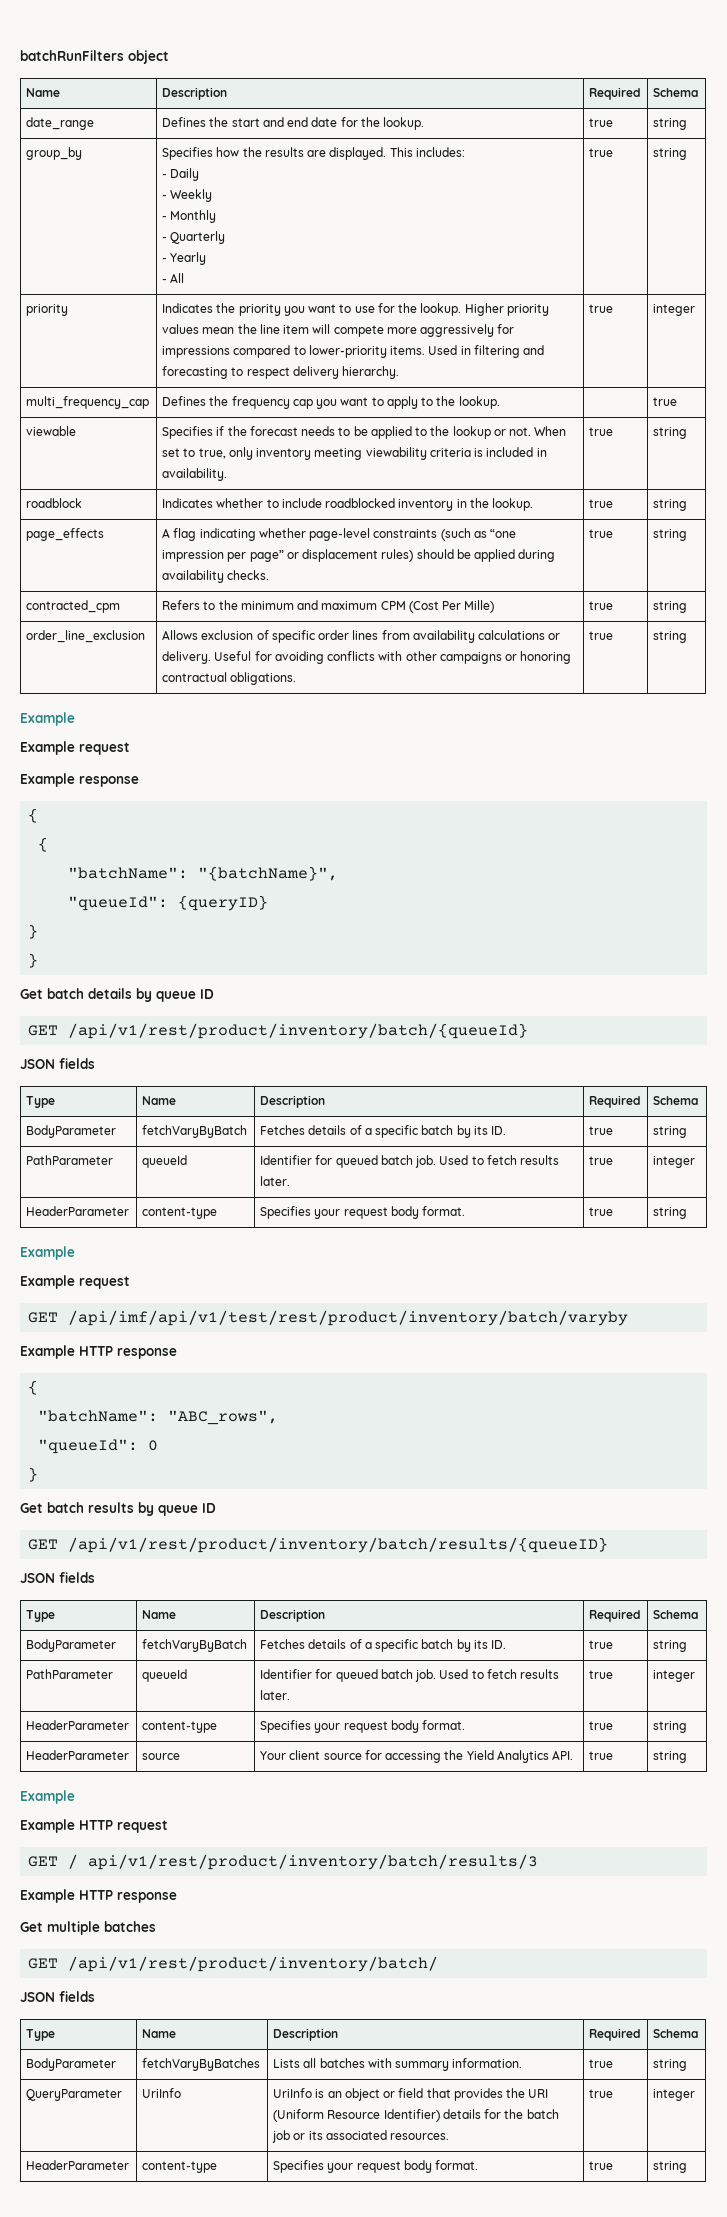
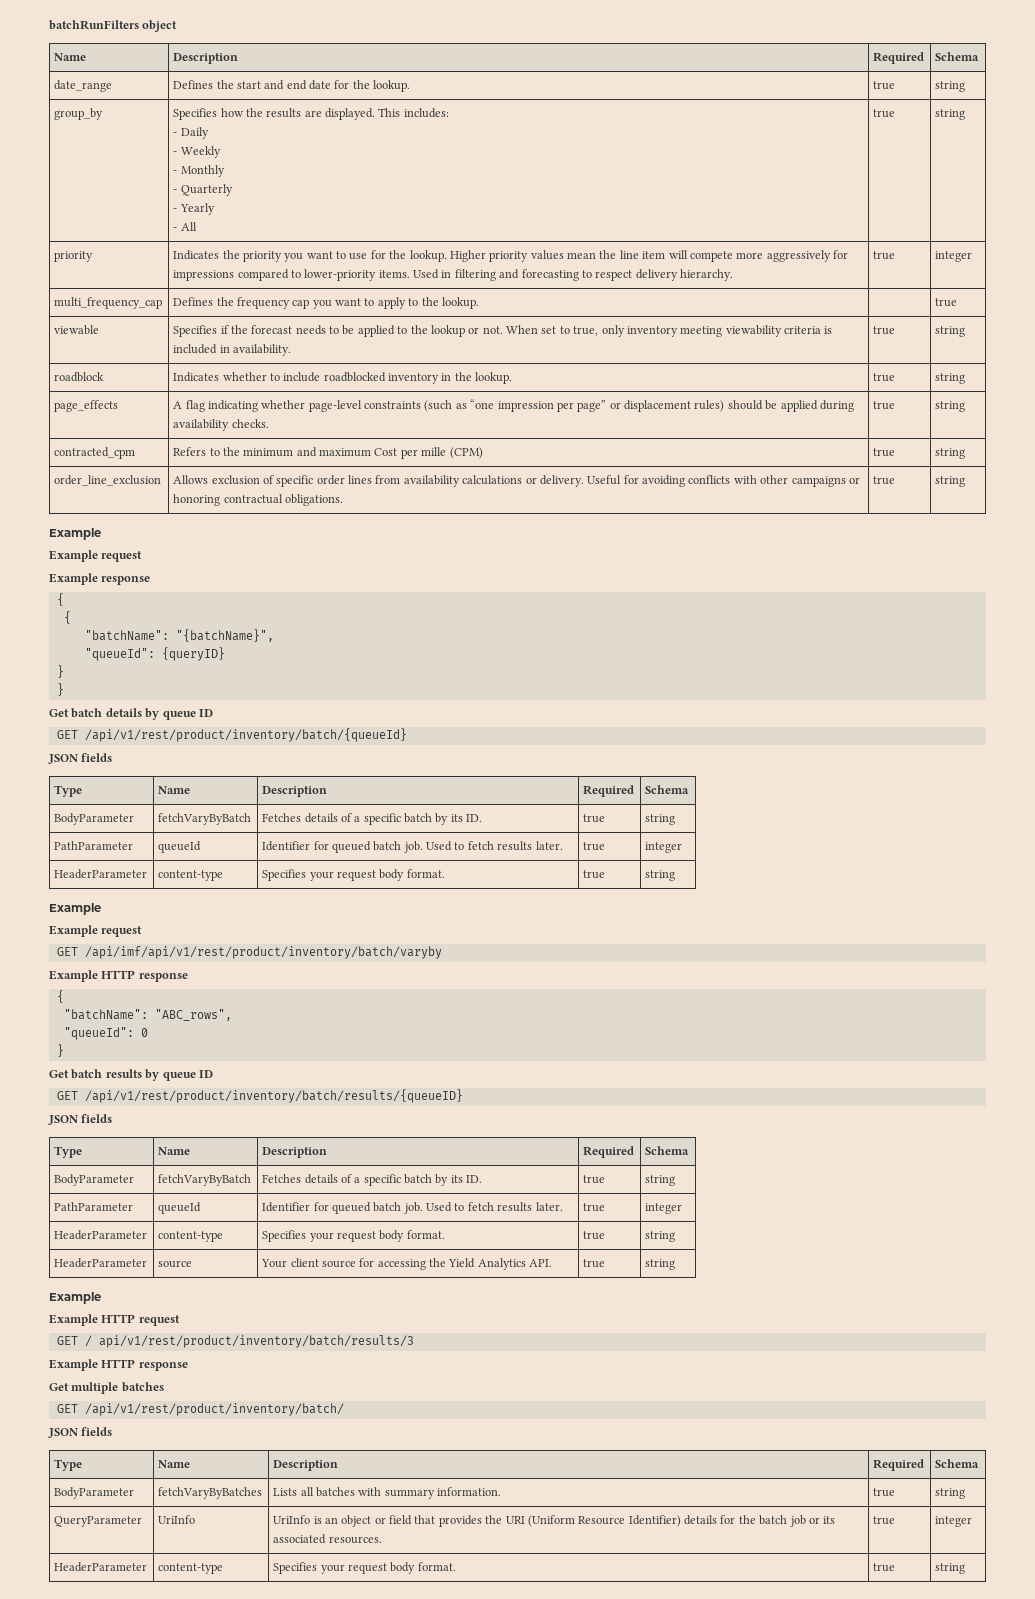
- contracted_cpm | Refers to the minimum and maximum CPM (Cost Per Mille) | true | string
+ contracted_cpm | Refers to the minimum and maximum Cost per mille (CPM) | true | string
- GET /api/imf/api/v1/test/rest/product/inventory/batch/varyby
+ GET /api/imf/api/v1/rest/product/inventory/batch/varyby

